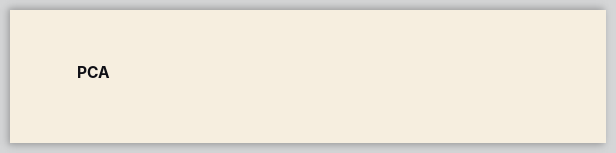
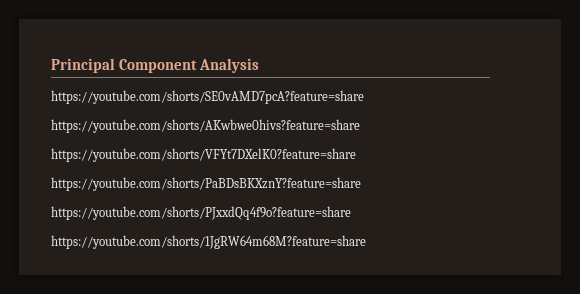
- PCA
+ Principal Component Analysis
+ https://youtube.com/shorts/SE0vAMD7pcA?feature=share
+ https://youtube.com/shorts/AKwbwe0hivs?feature=share
+ https://youtube.com/shorts/VFYt7DXelK0?feature=share
+ https://youtube.com/shorts/PaBDsBKXznY?feature=share
+ https://youtube.com/shorts/PJxxdQq4f9o?feature=share
+ https://youtube.com/shorts/1JgRW64m68M?feature=share

